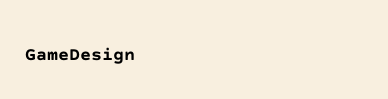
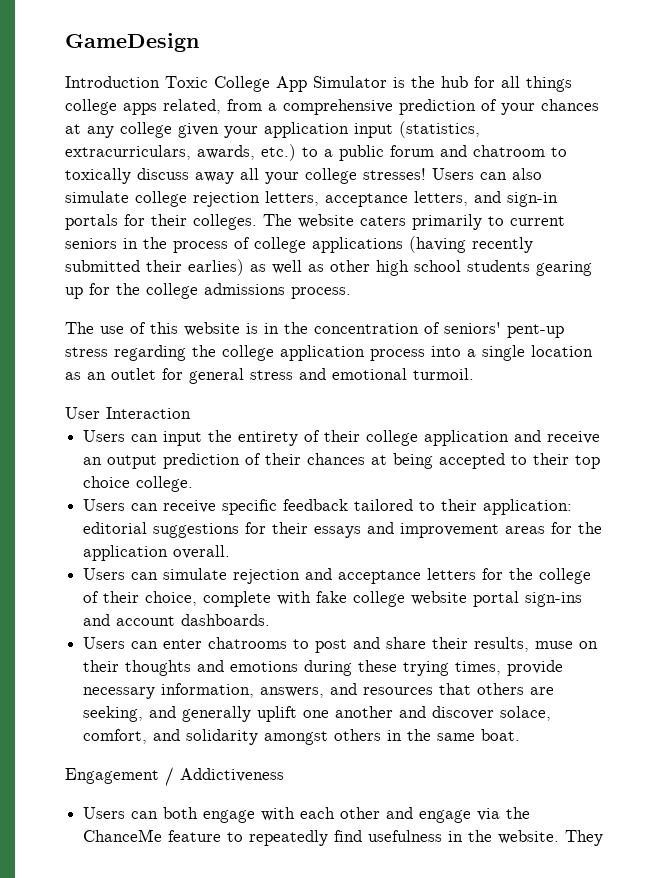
+ Introduction Toxic College App Simulator is the hub for all things college apps related, from a comprehensive prediction of your chances at any college given your application input (statistics, extracurriculars, awards, etc.) to a public forum and chatroom to toxically discuss away all your college stresses! Users can also simulate college rejection letters, acceptance letters, and sign-in portals for their colleges. The website caters primarily to current seniors in the process of college applications (having recently submitted their earlies) as well as other high school students gearing up for the college admissions process.
+ The use of this website is in the concentration of seniors' pent-up stress regarding the college application process into a single location as an outlet for general stress and emotional turmoil.
+ User Interaction
+ Users can input the entirety of their college application and receive an output prediction of their chances at being accepted to their top choice college.
+ Users can receive specific feedback tailored to their application: editorial suggestions for their essays and improvement areas for the application overall.
+ Users can simulate rejection and acceptance letters for the college of their choice, complete with fake college website portal sign-ins and account dashboards.
+ Users can enter chatrooms to post and share their results, muse on their thoughts and emotions during these trying times, provide necessary information, answers, and resources that others are seeking, and generally uplift one another and discover solace, comfort, and solidarity amongst others in the same boat.
+ Engagement / Addictiveness
+ Users can both engage with each other and engage via the ChanceMe feature to repeatedly find usefulness in the website. They

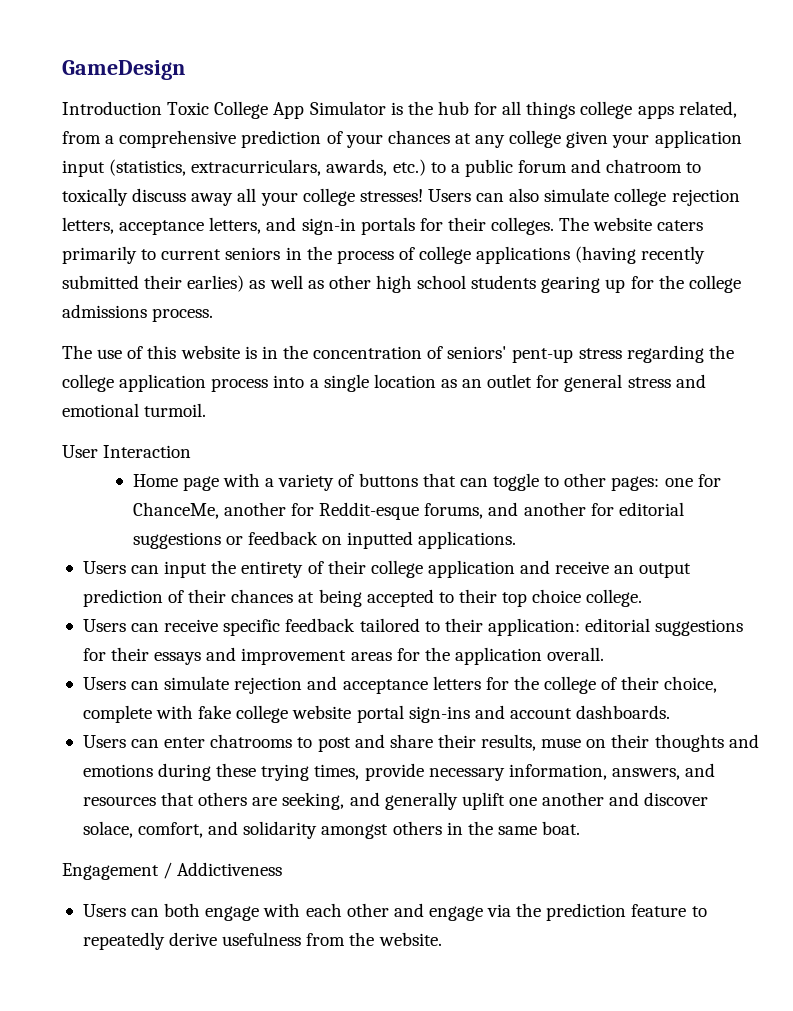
+ Home page with a variety of buttons that can toggle to other pages: one for ChanceMe, another for Reddit-esque forums, and another for editorial suggestions or feedback on inputted applications.
- Users can both engage with each other and engage via the ChanceMe feature to repeatedly find usefulness in the website. They
+ Users can both engage with each other and engage via the prediction feature to repeatedly derive usefulness from the website.

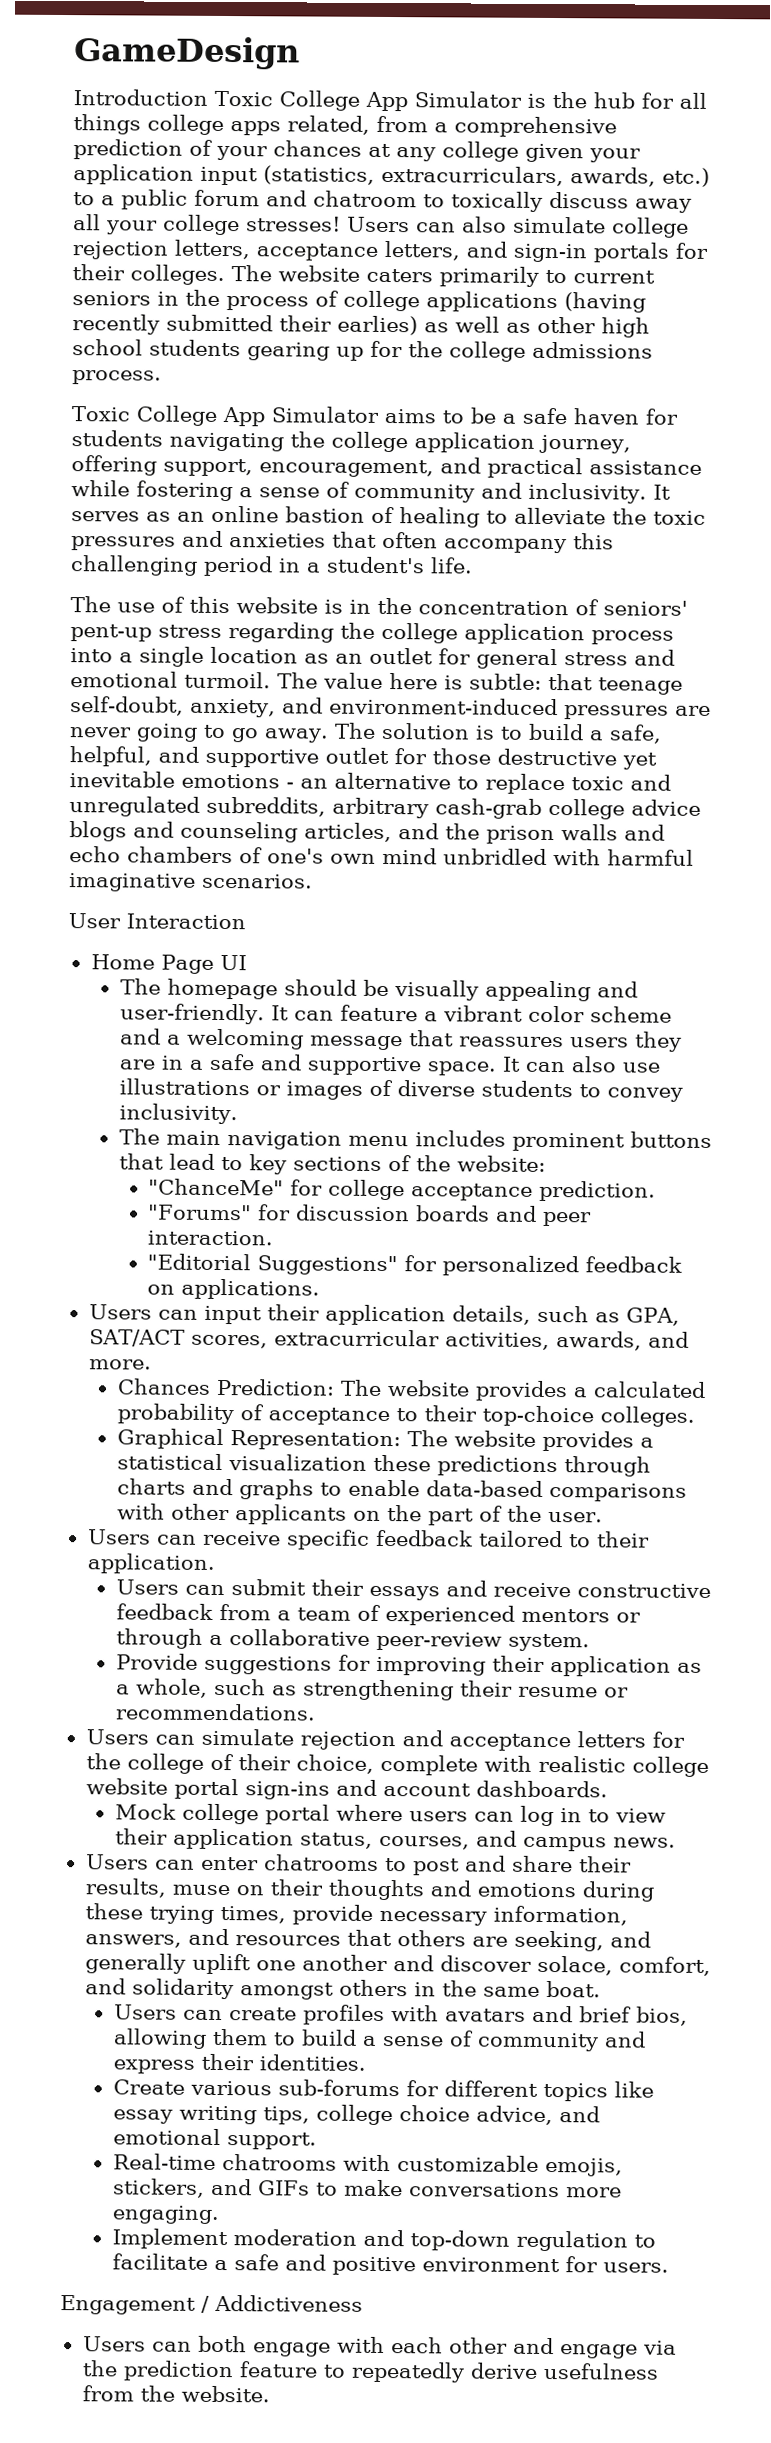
+ Toxic College App Simulator aims to be a safe haven for students navigating the college application journey, offering support, encouragement, and practical assistance while fostering a sense of community and inclusivity. It serves as an online bastion of healing to alleviate the toxic pressures and anxieties that often accompany this challenging period in a student's life.
- The use of this website is in the concentration of seniors' pent-up stress regarding the college application process into a single location as an outlet for general stress and emotional turmoil.
+ The use of this website is in the concentration of seniors' pent-up stress regarding the college application process into a single location as an outlet for general stress and emotional turmoil. The value here is subtle: that teenage self-doubt, anxiety, and environment-induced pressures are never going to go away. The solution is to build a safe, helpful, and supportive outlet for those destructive yet inevitable emotions - an alternative to replace toxic and unregulated subreddits, arbitrary cash-grab college advice blogs and counseling articles, and the prison walls and echo chambers of one's own mind unbridled with harmful imaginative scenarios.
  User Interaction
- Home page with a variety of buttons that can toggle to other pages: one for ChanceMe, another for Reddit-esque forums, and another for editorial suggestions or feedback on inputted applications.
+ Home Page UI
+ The homepage should be visually appealing and user-friendly. It can feature a vibrant color scheme and a welcoming message that reassures users they are in a safe and supportive space. It can also use illustrations or images of diverse students to convey inclusivity.
+ The main navigation menu includes prominent buttons that lead to key sections of the website:
+ "ChanceMe" for college acceptance prediction.
+ "Forums" for discussion boards and peer interaction.
+ "Editorial Suggestions" for personalized feedback on applications.
- Users can input the entirety of their college application and receive an output prediction of their chances at being accepted to their top choice college.
+ Users can input their application details, such as GPA, SAT/ACT scores, extracurricular activities, awards, and more.
+ Chances Prediction: The website provides a calculated probability of acceptance to their top-choice colleges.
+ Graphical Representation: The website provides a statistical visualization these predictions through charts and graphs to enable data-based comparisons with other applicants on the part of the user.
- Users can receive specific feedback tailored to their application: editorial suggestions for their essays and improvement areas for the application overall.
+ Users can receive specific feedback tailored to their application.
+ Users can submit their essays and receive constructive feedback from a team of experienced mentors or through a collaborative peer-review system.
+ Provide suggestions for improving their application as a whole, such as strengthening their resume or recommendations.
- Users can simulate rejection and acceptance letters for the college of their choice, complete with fake college website portal sign-ins and account dashboards.
+ Users can simulate rejection and acceptance letters for the college of their choice, complete with realistic college website portal sign-ins and account dashboards.
+ Mock college portal where users can log in to view their application status, courses, and campus news.
+ Users can create profiles with avatars and brief bios, allowing them to build a sense of community and express their identities.
+ Create various sub-forums for different topics like essay writing tips, college choice advice, and emotional support.
+ Real-time chatrooms with customizable emojis, stickers, and GIFs to make conversations more engaging.
+ Implement moderation and top-down regulation to facilitate a safe and positive environment for users.

